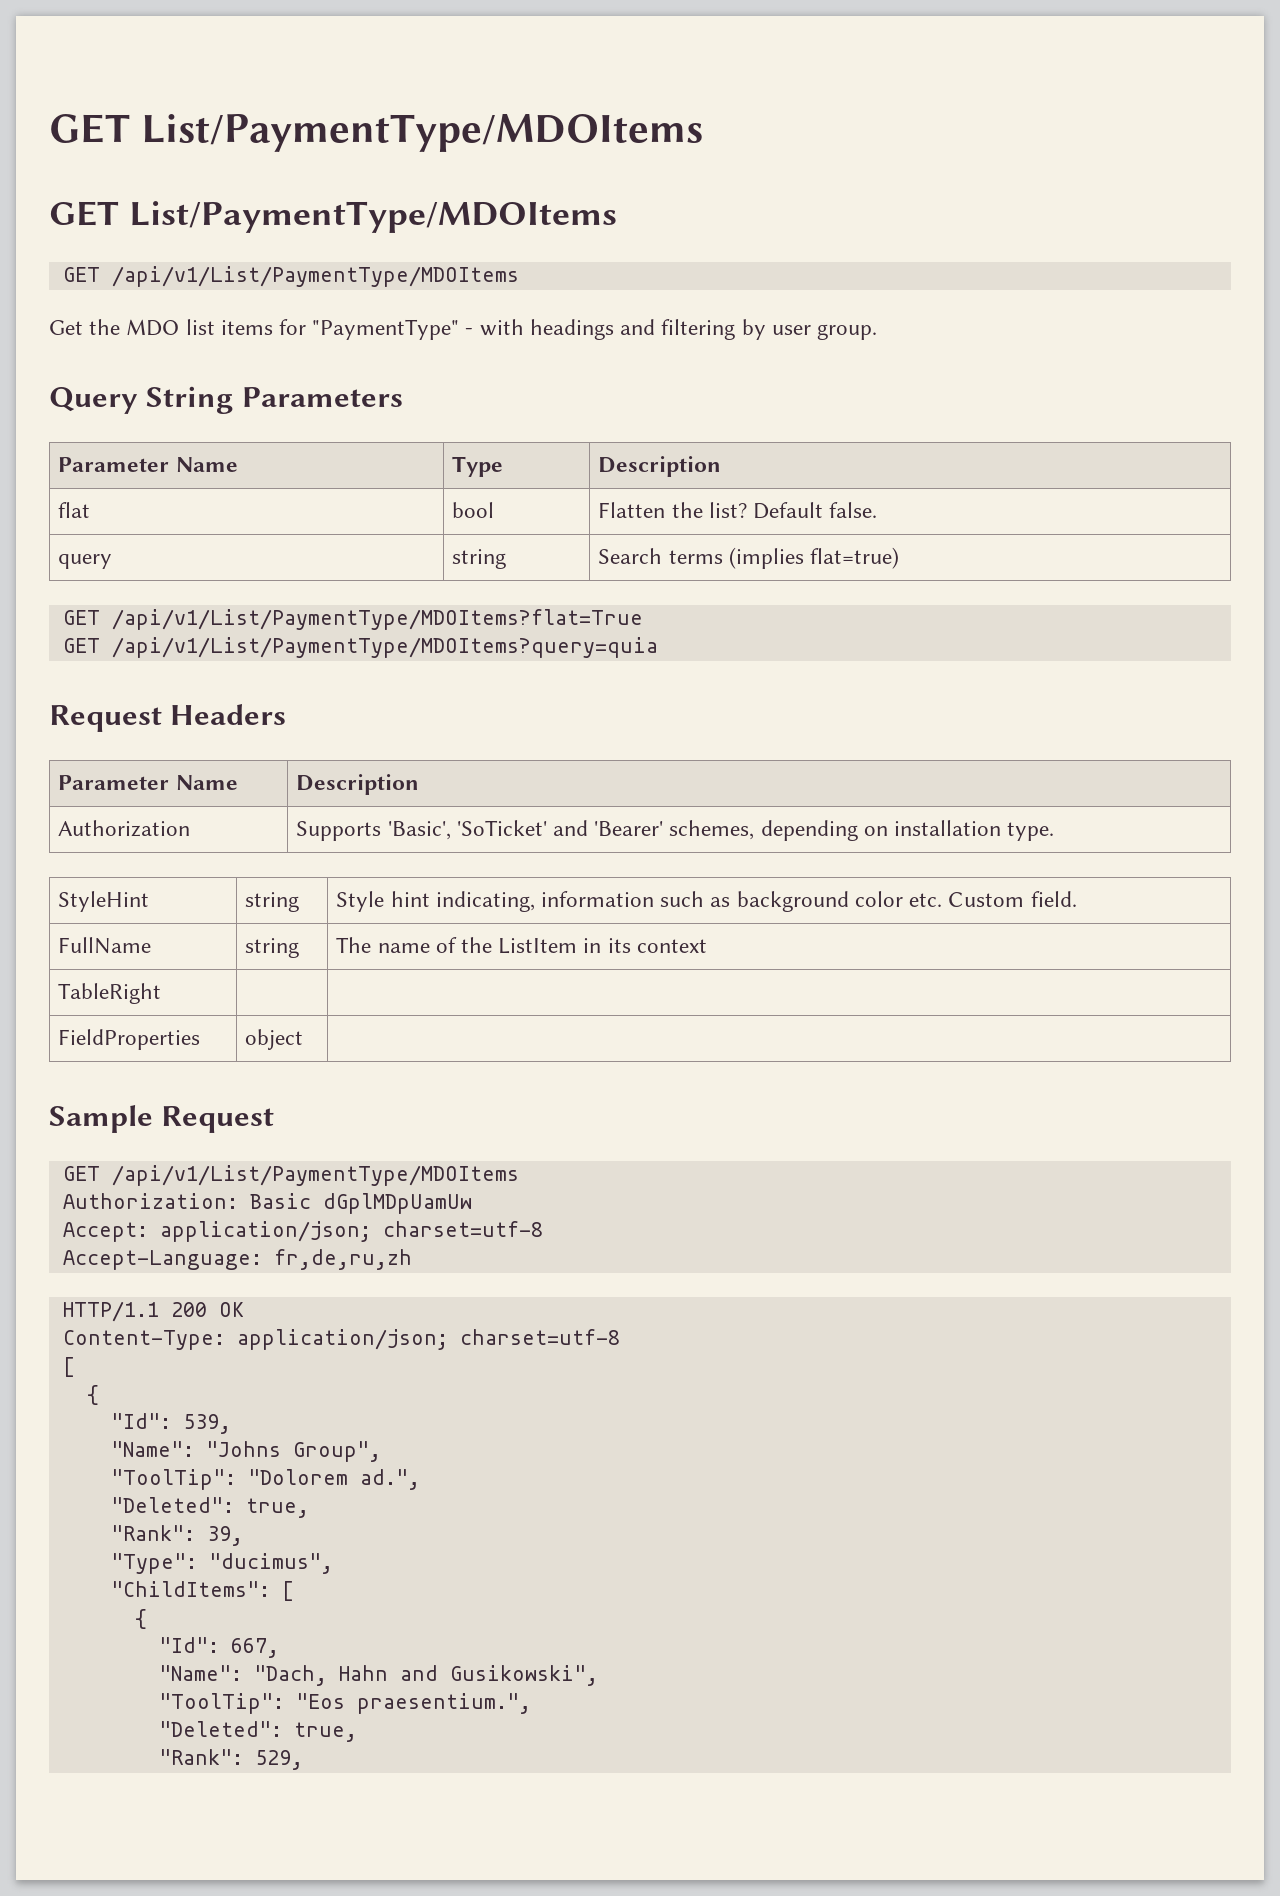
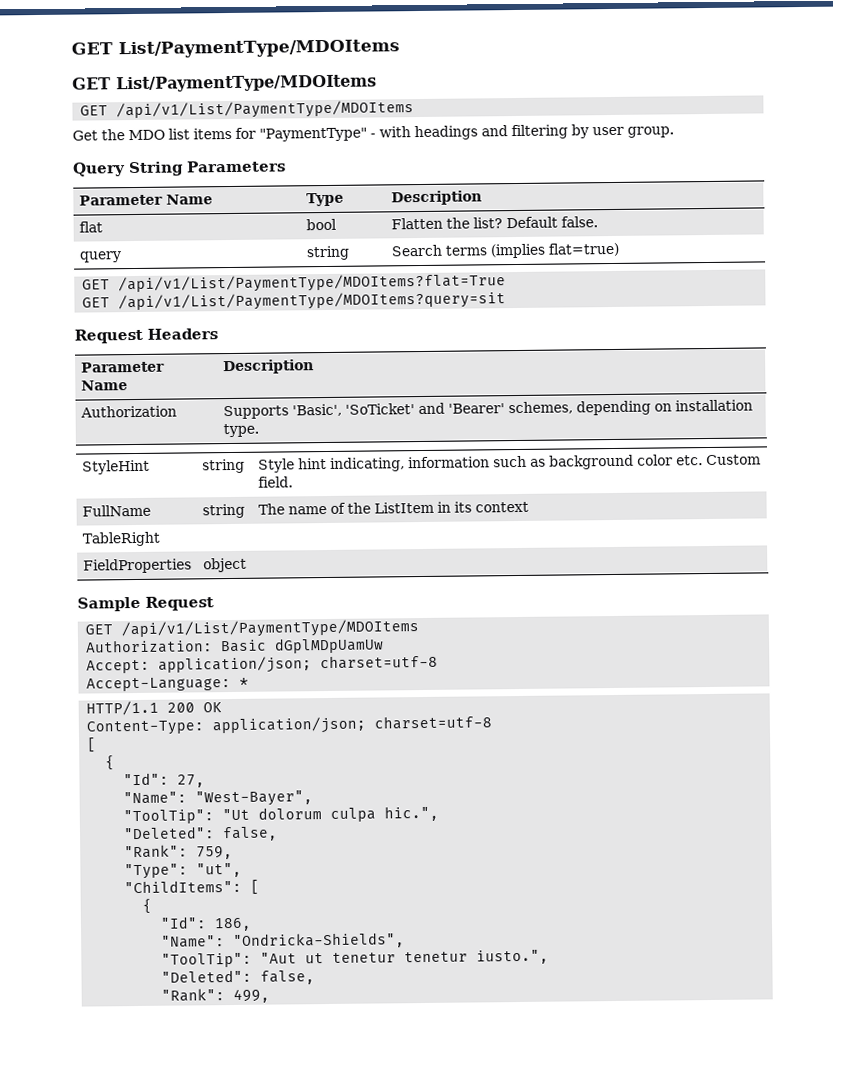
- GET /api/v1/List/PaymentType/MDOItems?query=quia
+ GET /api/v1/List/PaymentType/MDOItems?query=sit
- Accept-Language: fr,de,ru,zh
+ Accept-Language: *
- "Id": 539,
- "Name": "Johns Group",
- "ToolTip": "Dolorem ad.",
- "Deleted": true,
- "Rank": 39,
+ "Id": 27,
+ "Name": "West-Bayer",
+ "ToolTip": "Ut dolorum culpa hic.",
+ "Deleted": false,
+ "Rank": 759,
- "Type": "ducimus",
+ "Type": "ut",
- "Id": 667,
- "Name": "Dach, Hahn and Gusikowski",
- "ToolTip": "Eos praesentium.",
- "Deleted": true,
- "Rank": 529,
+ "Id": 186,
+ "Name": "Ondricka-Shields",
+ "ToolTip": "Aut ut tenetur tenetur iusto.",
+ "Deleted": false,
+ "Rank": 499,

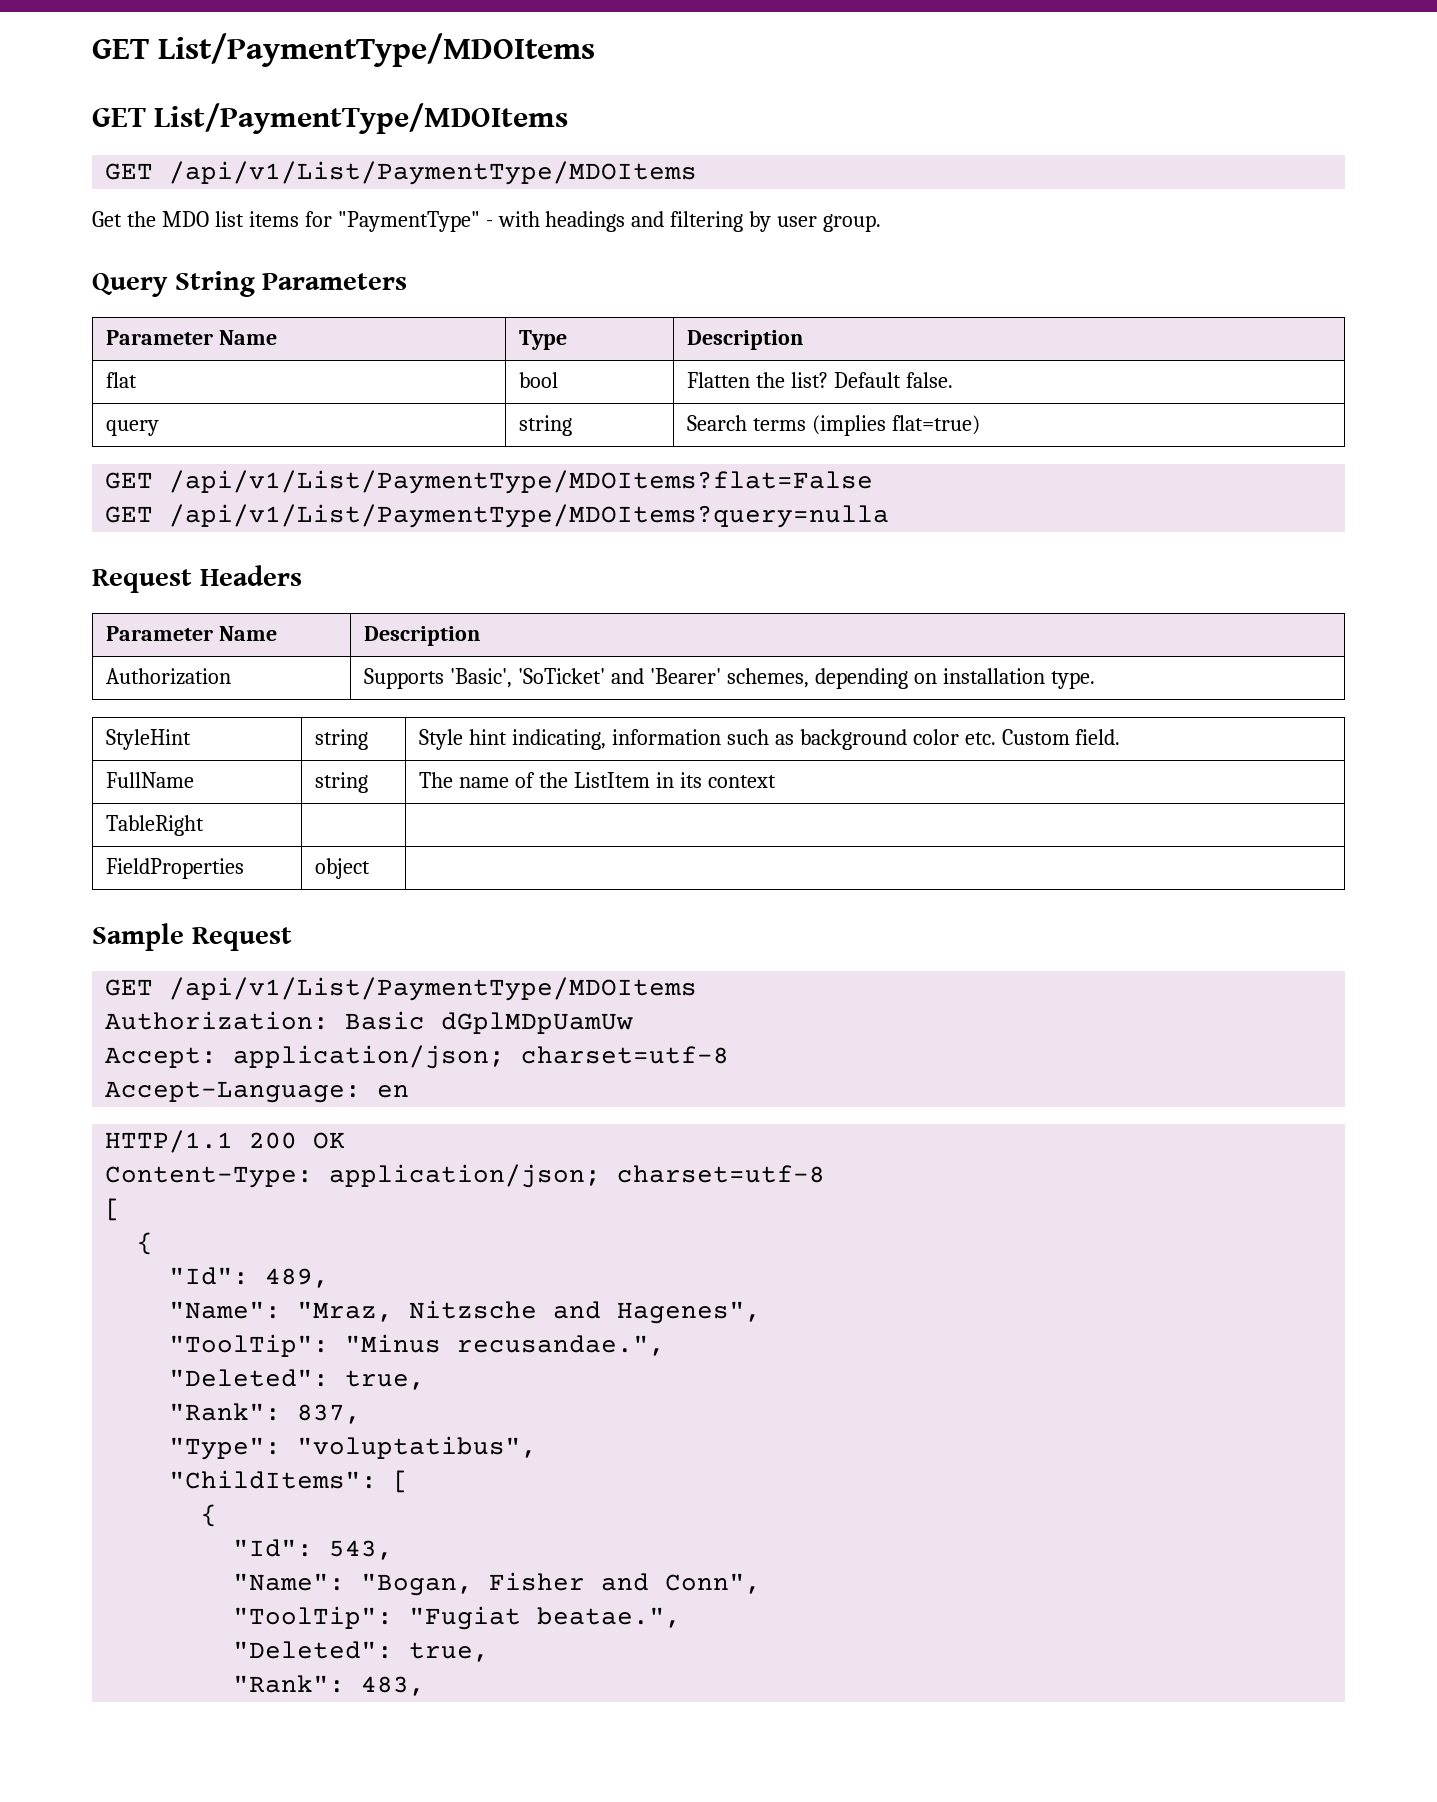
- GET /api/v1/List/PaymentType/MDOItems?flat=True
- GET /api/v1/List/PaymentType/MDOItems?query=sit
+ GET /api/v1/List/PaymentType/MDOItems?flat=False
+ GET /api/v1/List/PaymentType/MDOItems?query=nulla
- Accept-Language: *
+ Accept-Language: en
- "Id": 27,
- "Name": "West-Bayer",
- "ToolTip": "Ut dolorum culpa hic.",
- "Deleted": false,
- "Rank": 759,
+ "Id": 489,
+ "Name": "Mraz, Nitzsche and Hagenes",
+ "ToolTip": "Minus recusandae.",
+ "Deleted": true,
+ "Rank": 837,
- "Type": "ut",
+ "Type": "voluptatibus",
- "Id": 186,
- "Name": "Ondricka-Shields",
- "ToolTip": "Aut ut tenetur tenetur iusto.",
- "Deleted": false,
- "Rank": 499,
+ "Id": 543,
+ "Name": "Bogan, Fisher and Conn",
+ "ToolTip": "Fugiat beatae.",
+ "Deleted": true,
+ "Rank": 483,

